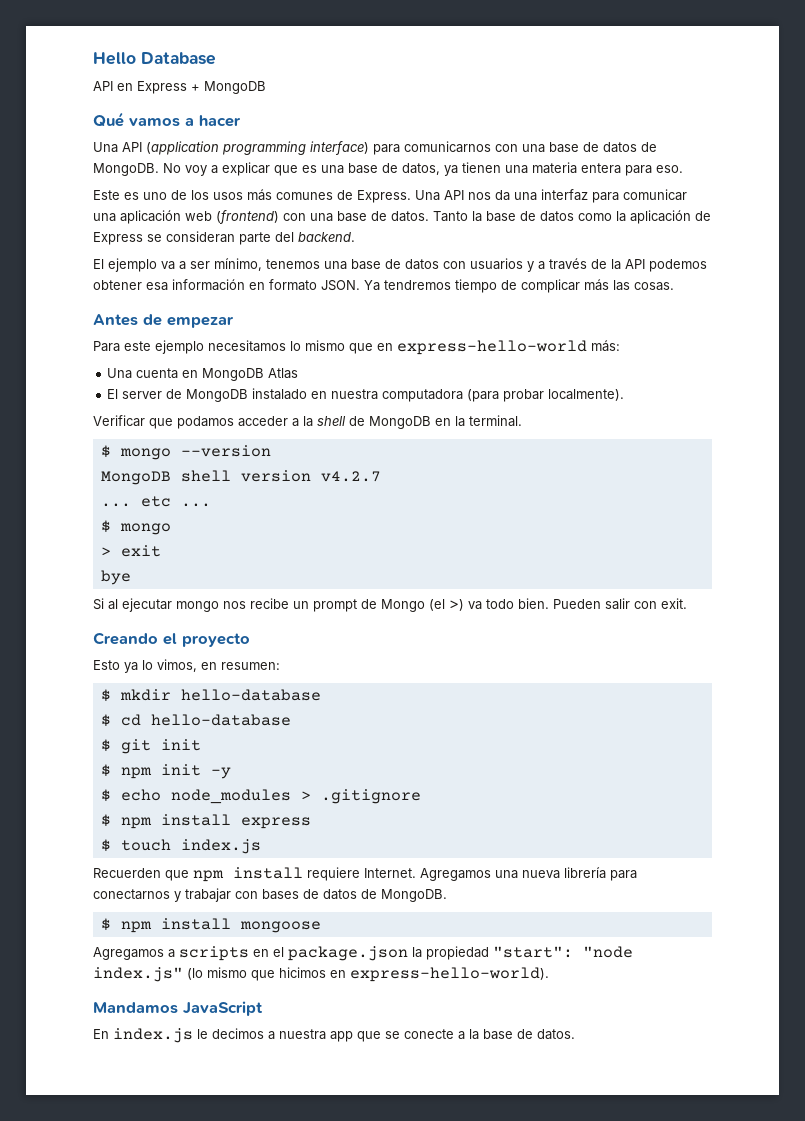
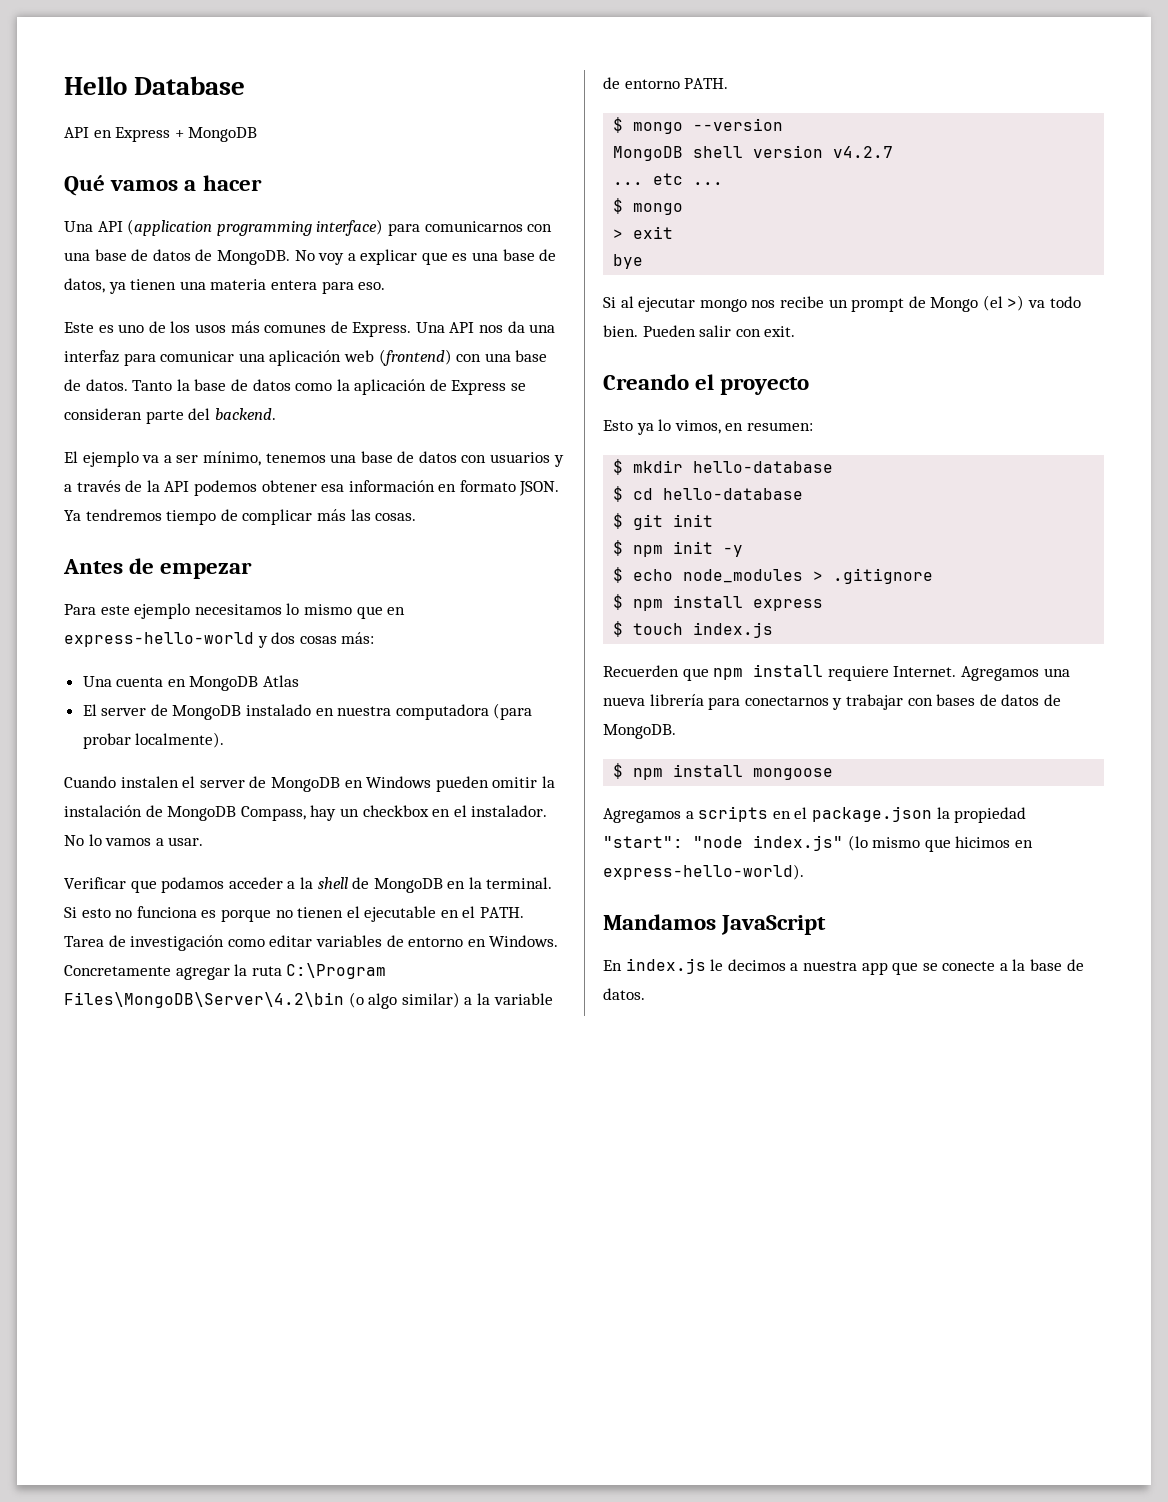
- Para este ejemplo necesitamos lo mismo que en express-hello-world más:
+ Para este ejemplo necesitamos lo mismo que en express-hello-world y dos cosas más:
+ Cuando instalen el server de MongoDB en Windows pueden omitir la instalación de MongoDB Compass, hay un checkbox en el instalador. No lo vamos a usar.
+ Si esto no funciona es porque no tienen el ejecutable en el PATH. Tarea de investigación como editar variables de entorno en Windows. Concretamente agregar la ruta C:\Program Files\MongoDB\Server\4.2\bin (o algo similar) a la variable de entorno PATH.

